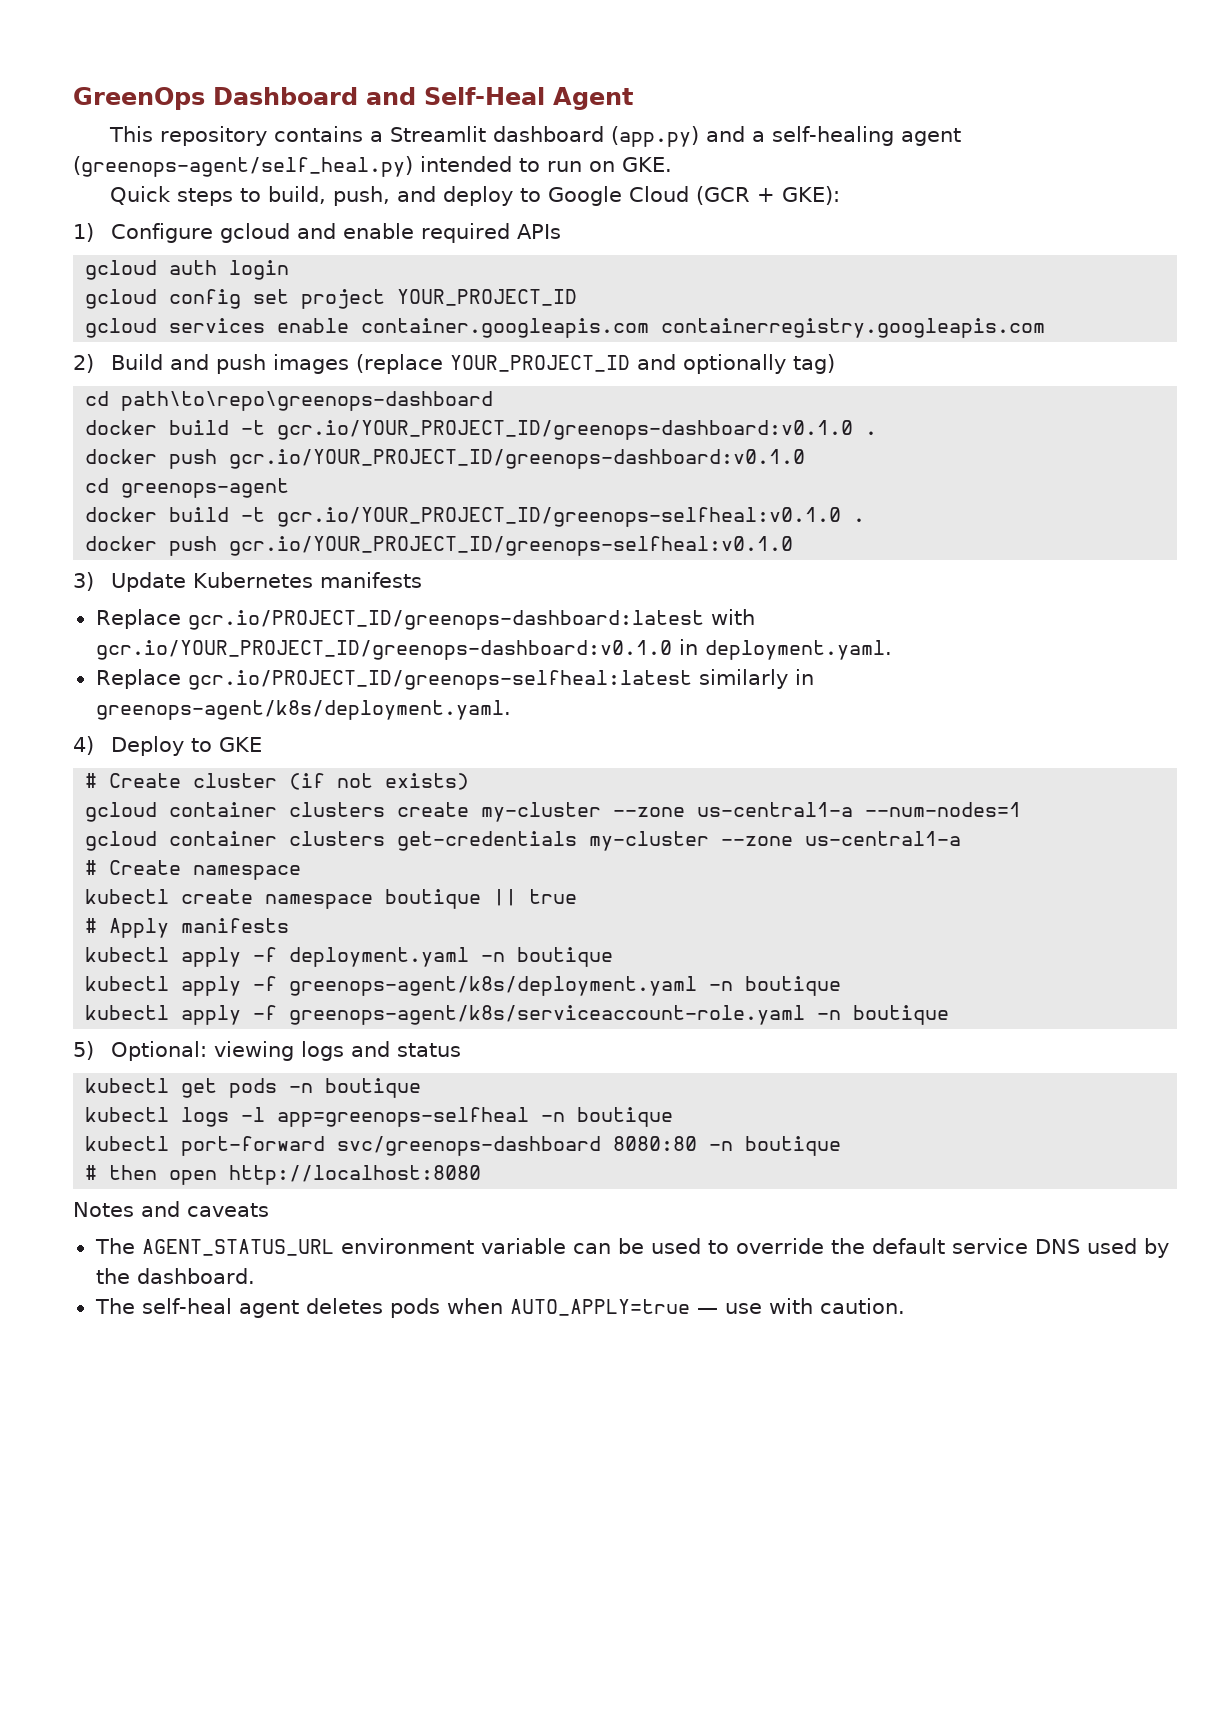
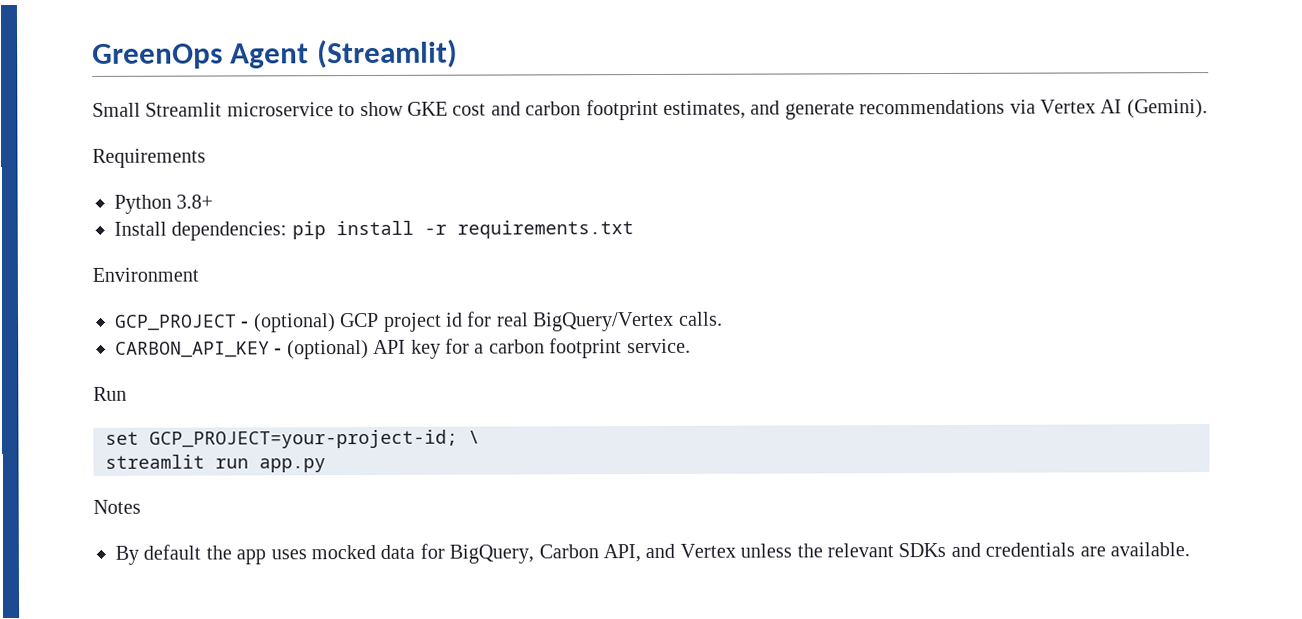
- GreenOps Dashboard and Self-Heal Agent
- This repository contains a Streamlit dashboard (app.py) and a self-healing agent (greenops-agent/self_heal.py) intended to run on GKE.
- Quick steps to build, push, and deploy to Google Cloud (GCR + GKE):
- 1) Configure gcloud and enable required APIs
- gcloud auth login
- gcloud config set project YOUR_PROJECT_ID
- gcloud services enable container.googleapis.com containerregistry.googleapis.com
- 2) Build and push images (replace YOUR_PROJECT_ID and optionally tag)
- cd path\to\repo\greenops-dashboard
- docker build -t gcr.io/YOUR_PROJECT_ID/greenops-dashboard:v0.1.0 .
- docker push gcr.io/YOUR_PROJECT_ID/greenops-dashboard:v0.1.0
- cd greenops-agent
- docker build -t gcr.io/YOUR_PROJECT_ID/greenops-selfheal:v0.1.0 .
- docker push gcr.io/YOUR_PROJECT_ID/greenops-selfheal:v0.1.0
- 3) Update Kubernetes manifests
- Replace gcr.io/PROJECT_ID/greenops-dashboard:latest with gcr.io/YOUR_PROJECT_ID/greenops-dashboard:v0.1.0 in deployment.yaml.
- Replace gcr.io/PROJECT_ID/greenops-selfheal:latest similarly in greenops-agent/k8s/deployment.yaml.
- 4) Deploy to GKE
- # Create cluster (if not exists)
- gcloud container clusters create my-cluster --zone us-central1-a --num-nodes=1
- gcloud container clusters get-credentials my-cluster --zone us-central1-a
- # Create namespace
- kubectl create namespace boutique || true
- # Apply manifests
- kubectl apply -f deployment.yaml -n boutique
- kubectl apply -f greenops-agent/k8s/deployment.yaml -n boutique
- kubectl apply -f greenops-agent/k8s/serviceaccount-role.yaml -n boutique
- 5) Optional: viewing logs and status
- kubectl get pods -n boutique
- kubectl logs -l app=greenops-selfheal -n boutique
- kubectl port-forward svc/greenops-dashboard 8080:80 -n boutique
- # then open http://localhost:8080
- Notes and caveats
- The AGENT_STATUS_URL environment variable can be used to override the default service DNS used by the dashboard.
- The self-heal agent deletes pods when AUTO_APPLY=true — use with caution.
+ GreenOps Agent (Streamlit)
+ Small Streamlit microservice to show GKE cost and carbon footprint estimates, and generate recommendations via Vertex AI (Gemini).
+ Requirements
+ Python 3.8+
+ Install dependencies: pip install -r requirements.txt
+ Environment
+ GCP_PROJECT - (optional) GCP project id for real BigQuery/Vertex calls.
+ CARBON_API_KEY - (optional) API key for a carbon footprint service.
+ Run
+ set GCP_PROJECT=your-project-id; \
+ streamlit run app.py
+ Notes
+ By default the app uses mocked data for BigQuery, Carbon API, and Vertex unless the relevant SDKs and credentials are available.

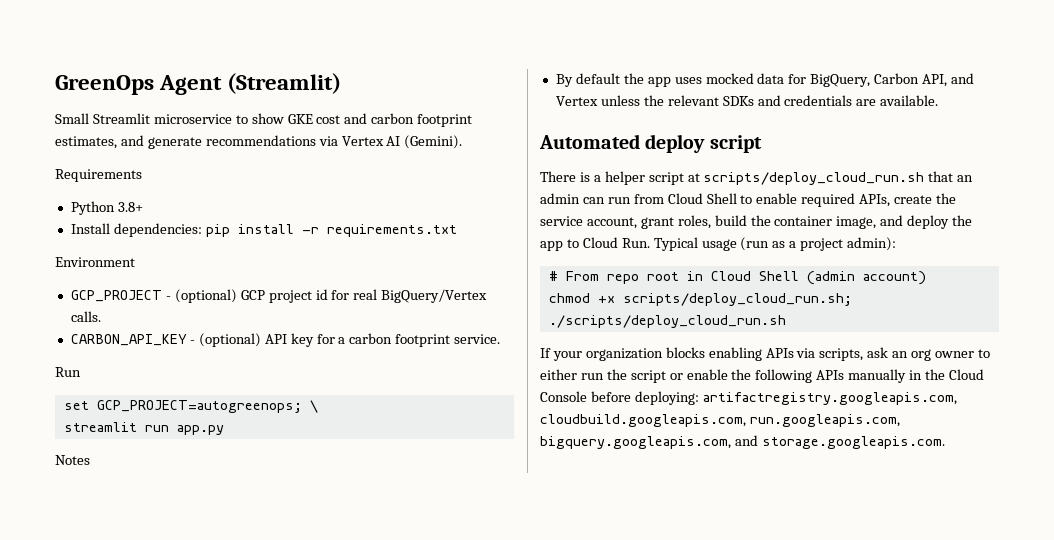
- set GCP_PROJECT=your-project-id; \
+ set GCP_PROJECT=autogreenops; \
+ Automated deploy script
+ There is a helper script at scripts/deploy_cloud_run.sh that an admin can run from Cloud Shell to enable required APIs, create the service account, grant roles, build the container image, and deploy the app to Cloud Run. Typical usage (run as a project admin):
+ # From repo root in Cloud Shell (admin account)
+ chmod +x scripts/deploy_cloud_run.sh; ./scripts/deploy_cloud_run.sh
+ If your organization blocks enabling APIs via scripts, ask an org owner to either run the script or enable the following APIs manually in the Cloud Console before deploying: artifactregistry.googleapis.com, cloudbuild.googleapis.com, run.googleapis.com, bigquery.googleapis.com, and storage.googleapis.com.

